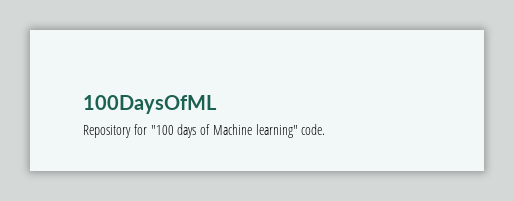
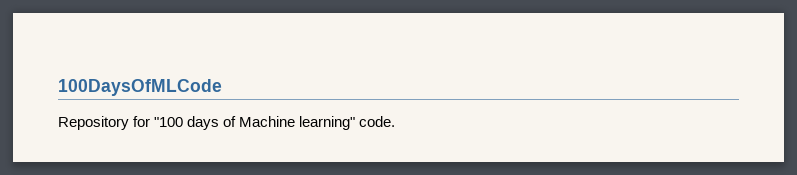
- 100DaysOfML
+ 100DaysOfMLCode

